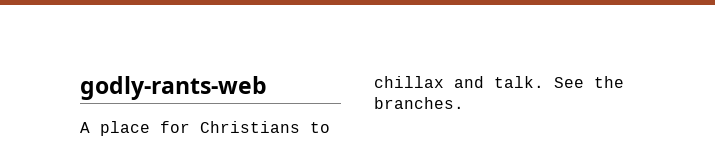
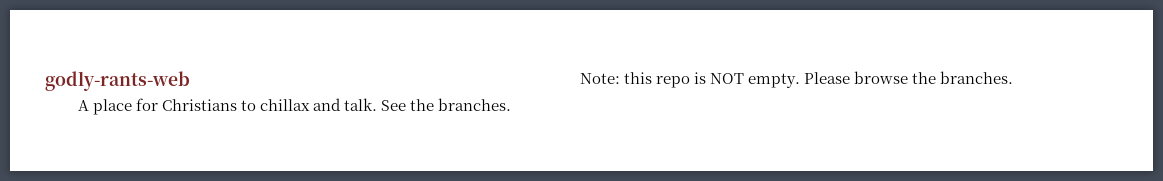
+ Note: this repo is NOT empty. Please browse the branches.

